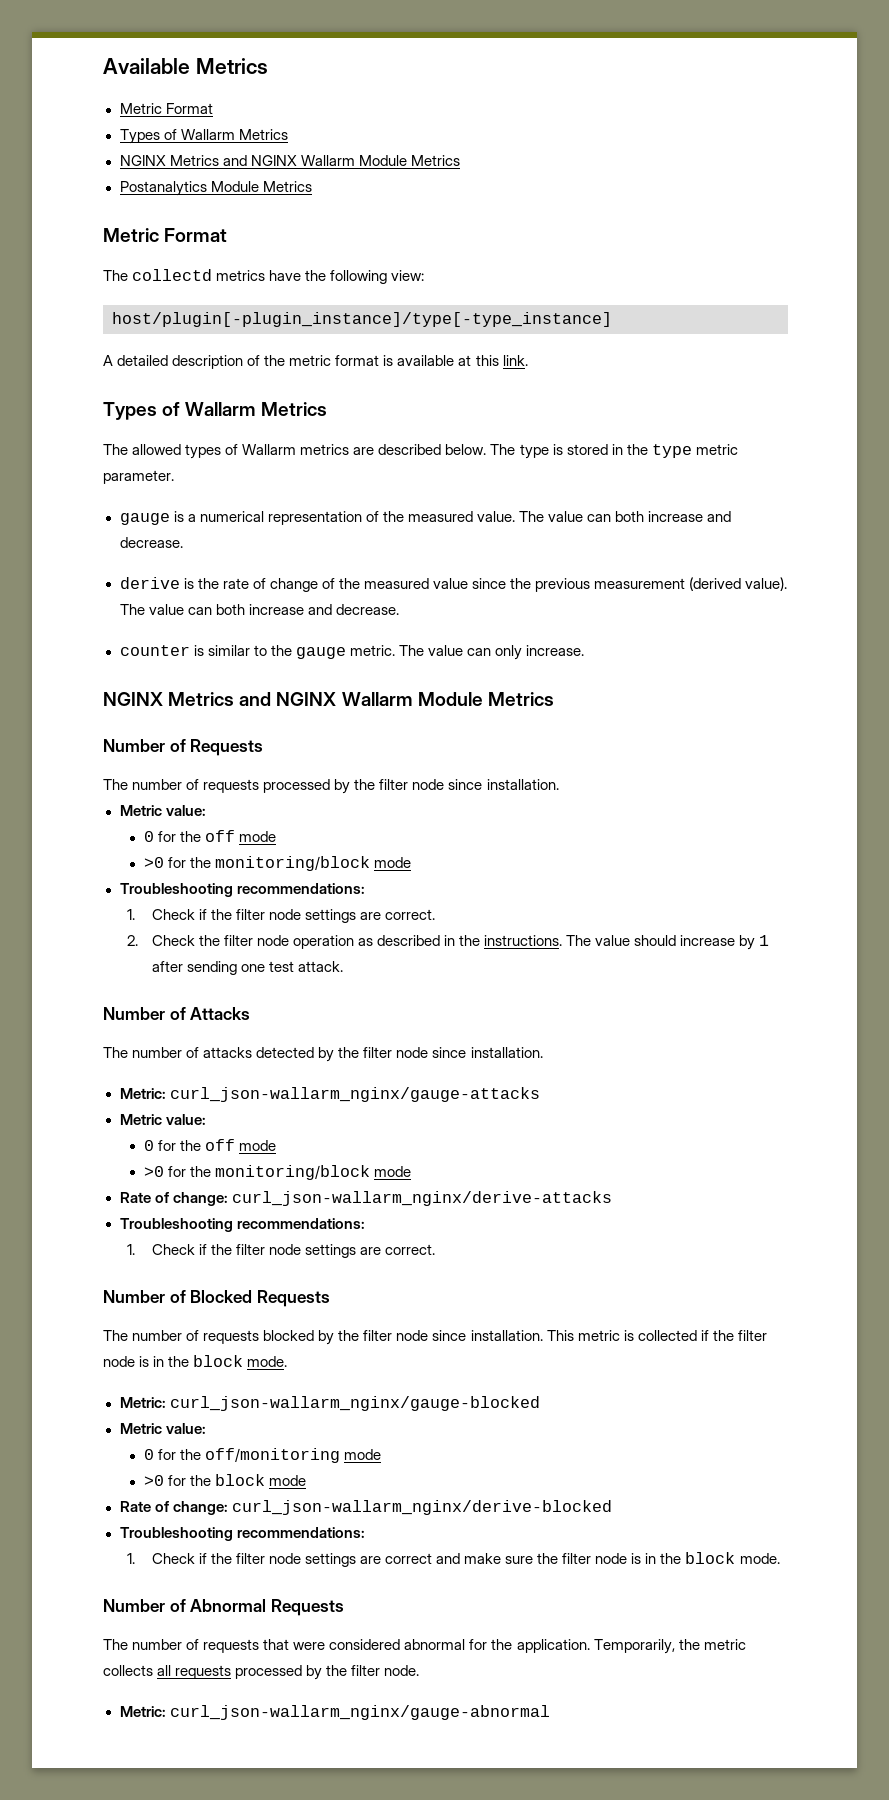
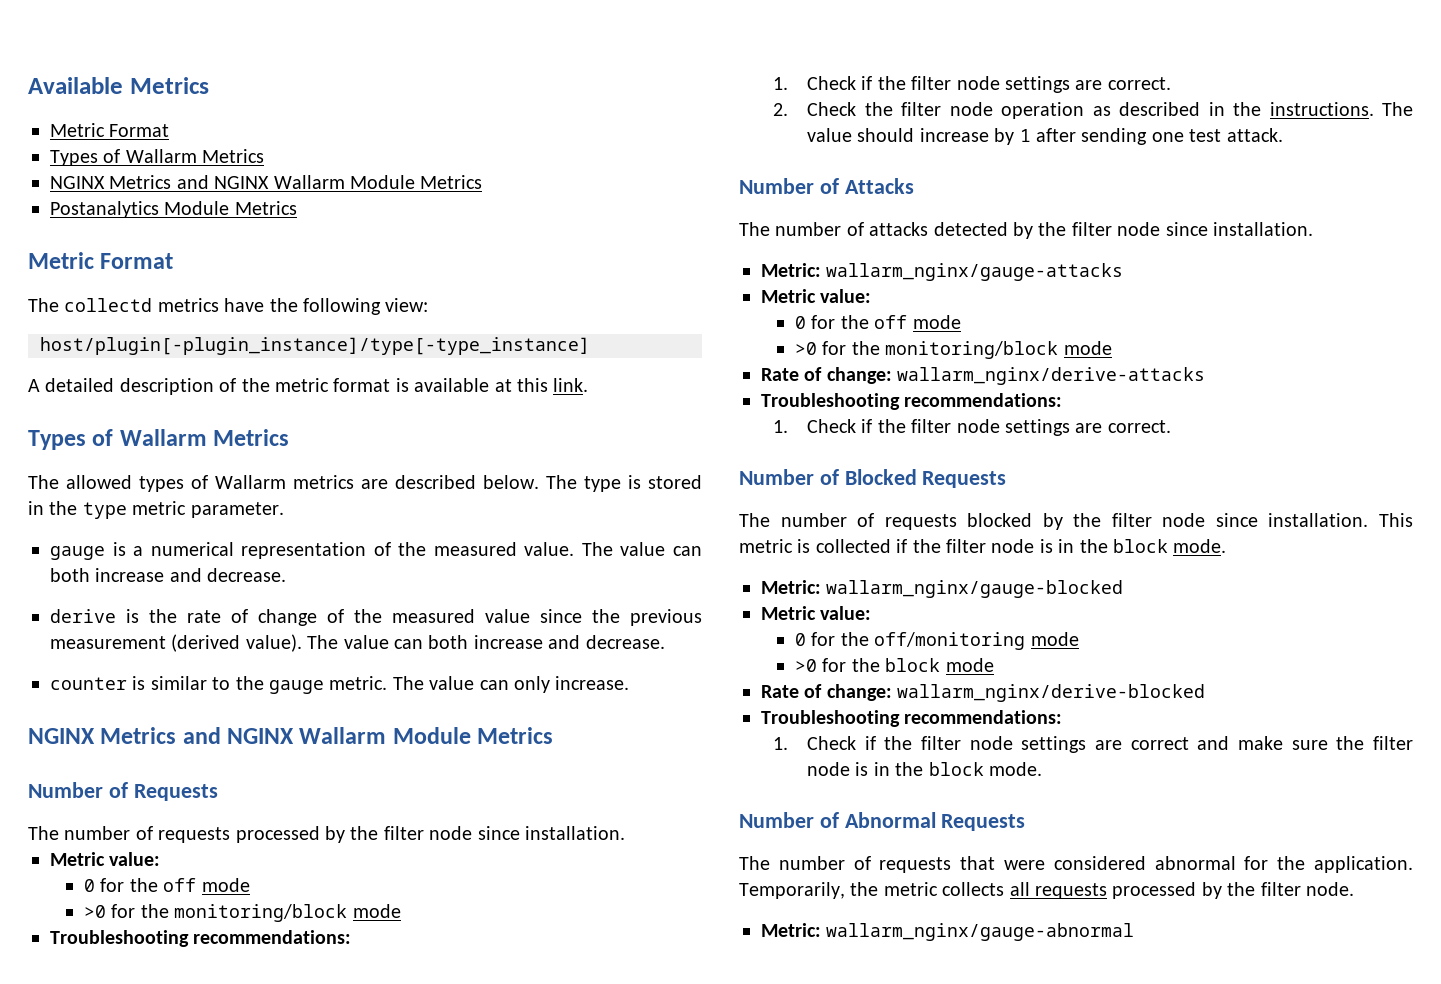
- Metric: curl_json-wallarm_nginx/gauge-attacks
+ Metric: wallarm_nginx/gauge-attacks
- Rate of change: curl_json-wallarm_nginx/derive-attacks
+ Rate of change: wallarm_nginx/derive-attacks
- Metric: curl_json-wallarm_nginx/gauge-blocked
+ Metric: wallarm_nginx/gauge-blocked
- Rate of change: curl_json-wallarm_nginx/derive-blocked
+ Rate of change: wallarm_nginx/derive-blocked
- Metric: curl_json-wallarm_nginx/gauge-abnormal
+ Metric: wallarm_nginx/gauge-abnormal

